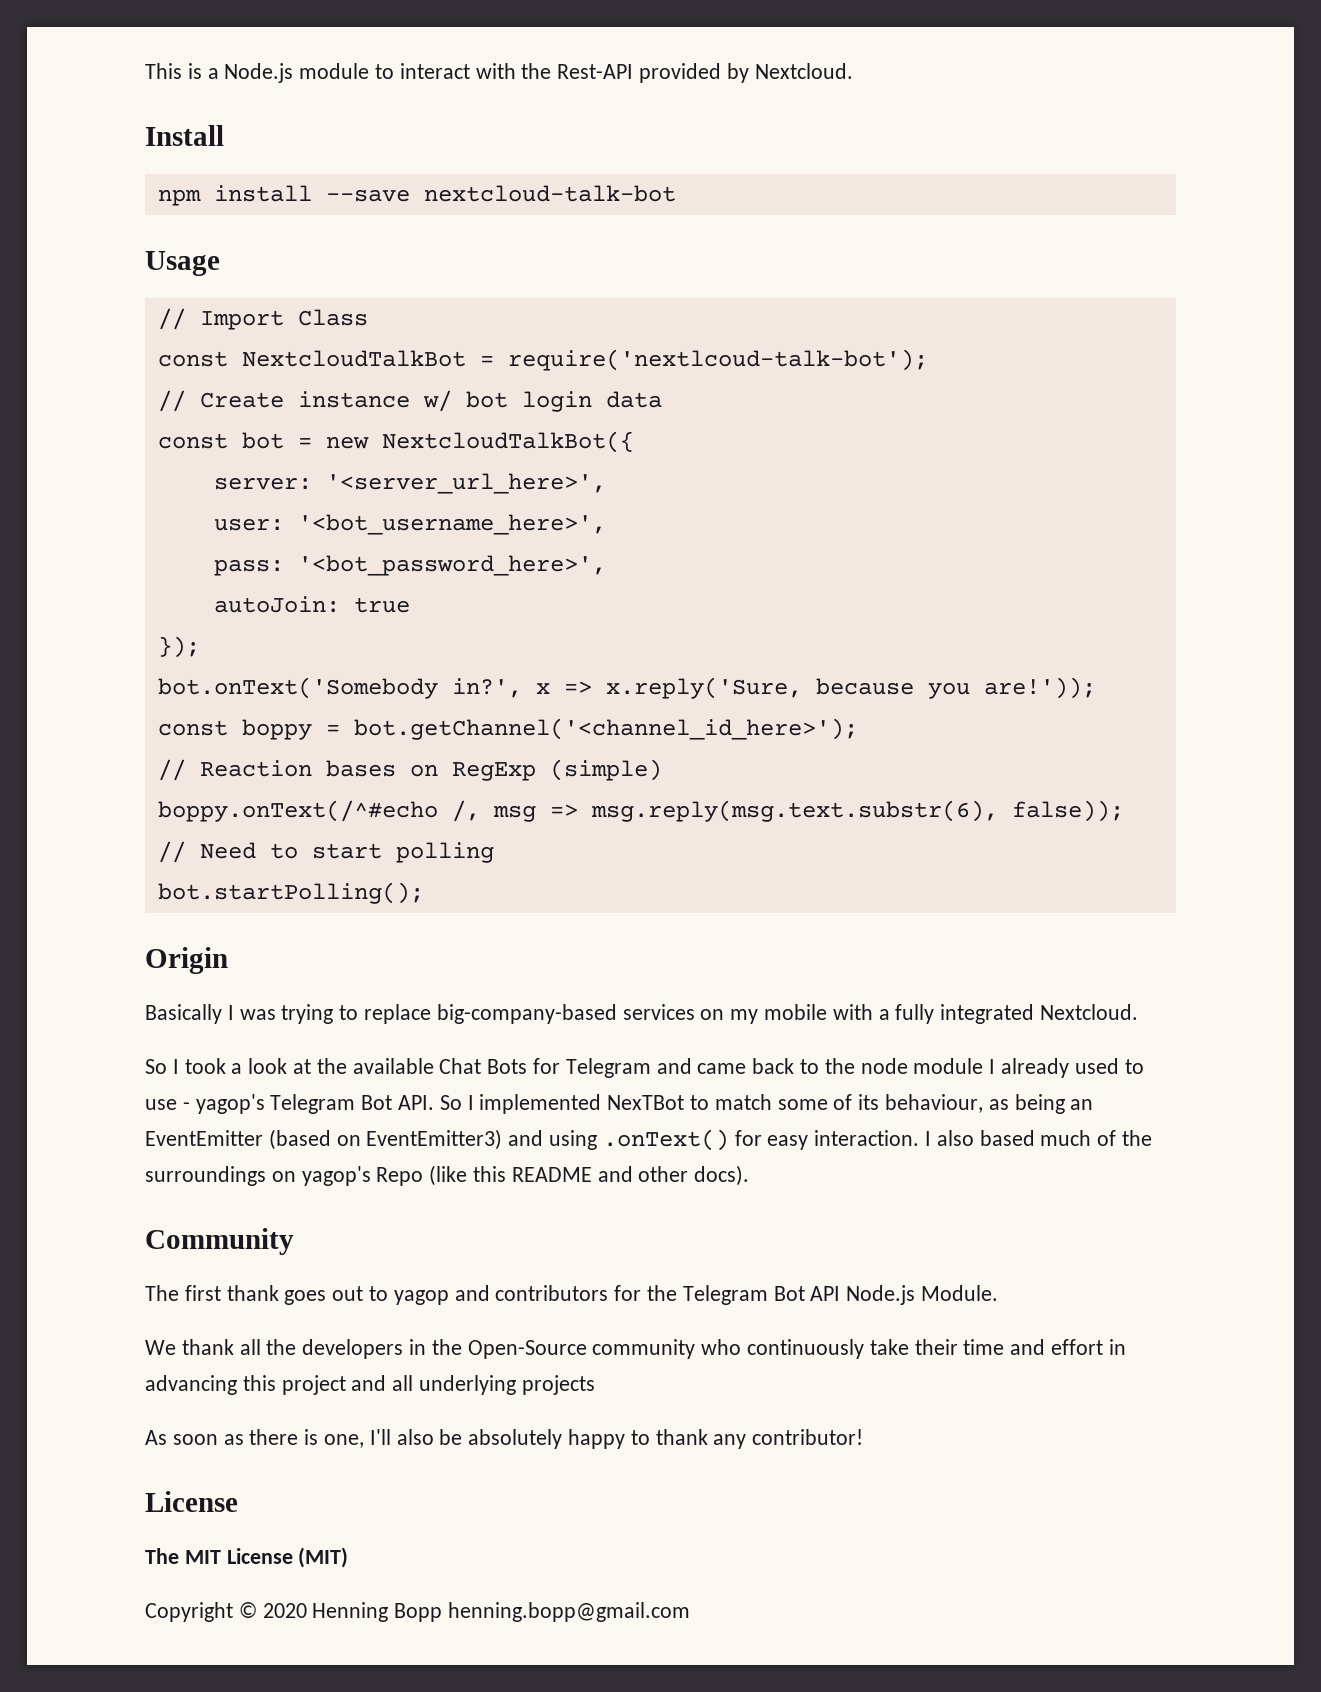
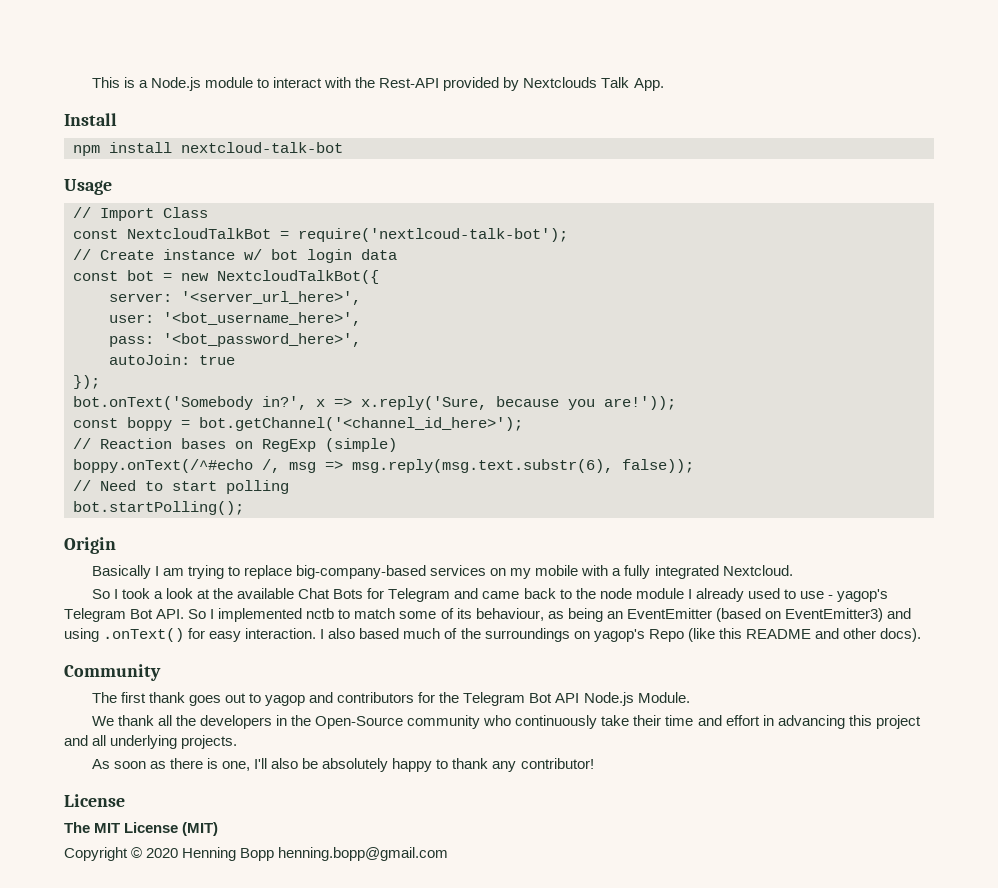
- This is a Node.js module to interact with the Rest-API provided by Nextcloud.
+ This is a Node.js module to interact with the Rest-API provided by Nextclouds Talk App.
- npm install --save nextcloud-talk-bot
+ npm install nextcloud-talk-bot
- Basically I was trying to replace big-company-based services on my mobile with a fully integrated Nextcloud.
+ Basically I am trying to replace big-company-based services on my mobile with a fully integrated Nextcloud.
- So I took a look at the available Chat Bots for Telegram and came back to the node module I already used to use - yagop's Telegram Bot API. So I implemented NexTBot to match some of its behaviour, as being an EventEmitter (based on EventEmitter3) and using .onText() for easy interaction.
+ So I took a look at the available Chat Bots for Telegram and came back to the node module I already used to use - yagop's Telegram Bot API. So I implemented nctb to match some of its behaviour, as being an EventEmitter (based on EventEmitter3) and using .onText() for easy interaction.
- We thank all the developers in the Open-Source community who continuously take their time and effort in advancing this project and all underlying projects
+ We thank all the developers in the Open-Source community who continuously take their time and effort in advancing this project and all underlying projects.

